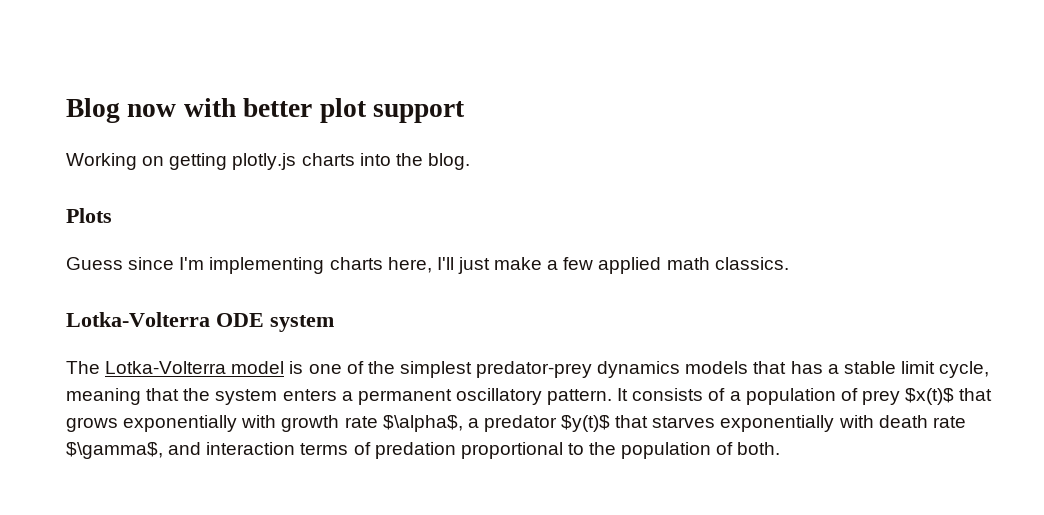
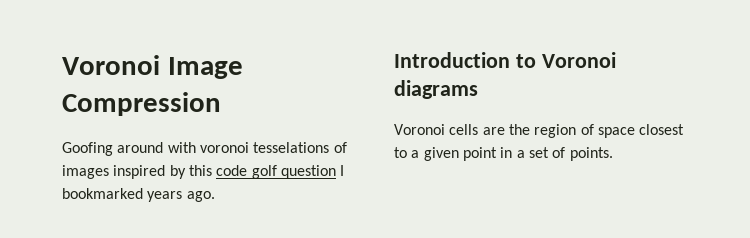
- Blog now with better plot support
- Working on getting plotly.js charts into the blog.
- Plots
- Guess since I'm implementing charts here, I'll just make a few applied math classics.
- Lotka-Volterra ODE system
- The Lotka-Volterra model is one of the simplest predator-prey dynamics models that has a stable limit cycle, meaning that the system enters a permanent oscillatory pattern. It consists of a population of prey $x(t)$ that grows exponentially with growth rate $\alpha$, a predator $y(t)$ that starves exponentially with death rate $\gamma$, and interaction terms of predation proportional to the population of both.
+ Voronoi Image Compression
+ Goofing around with voronoi tesselations of images inspired by this code golf question I bookmarked years ago.
+ Introduction to Voronoi diagrams
+ Voronoi cells are the region of space closest to a given point in a set of points.

